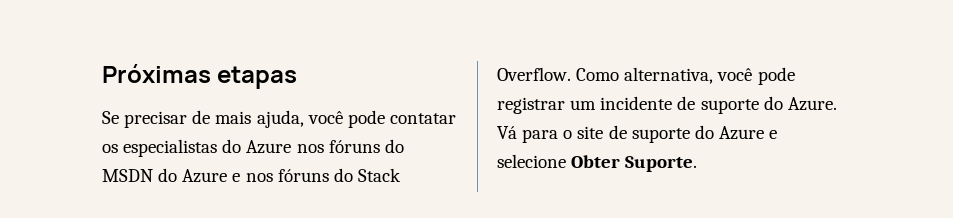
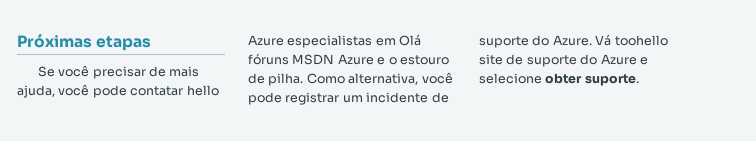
- Se precisar de mais ajuda, você pode contatar os especialistas do Azure nos fóruns do MSDN do Azure e nos fóruns do Stack Overflow.
+ Se você precisar de mais ajuda, você pode contatar hello Azure especialistas em Olá fóruns MSDN Azure e o estouro de pilha.
- Vá para o site de suporte do Azure e selecione Obter Suporte.
+ Vá toohello site de suporte do Azure e selecione obter suporte.

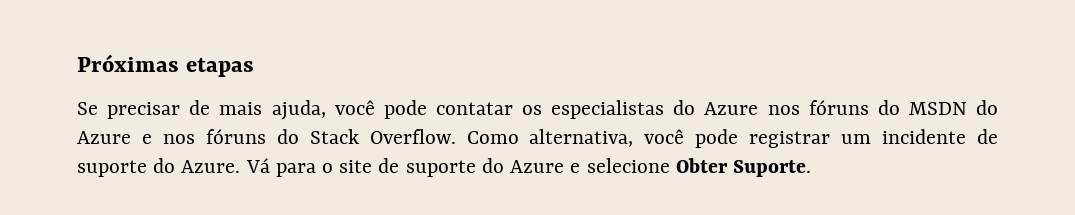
- Se você precisar de mais ajuda, você pode contatar hello Azure especialistas em Olá fóruns MSDN Azure e o estouro de pilha.
+ Se precisar de mais ajuda, você pode contatar os especialistas do Azure nos fóruns do MSDN do Azure e nos fóruns do Stack Overflow.
- Vá toohello site de suporte do Azure e selecione obter suporte.
+ Vá para o site de suporte do Azure e selecione Obter Suporte.

